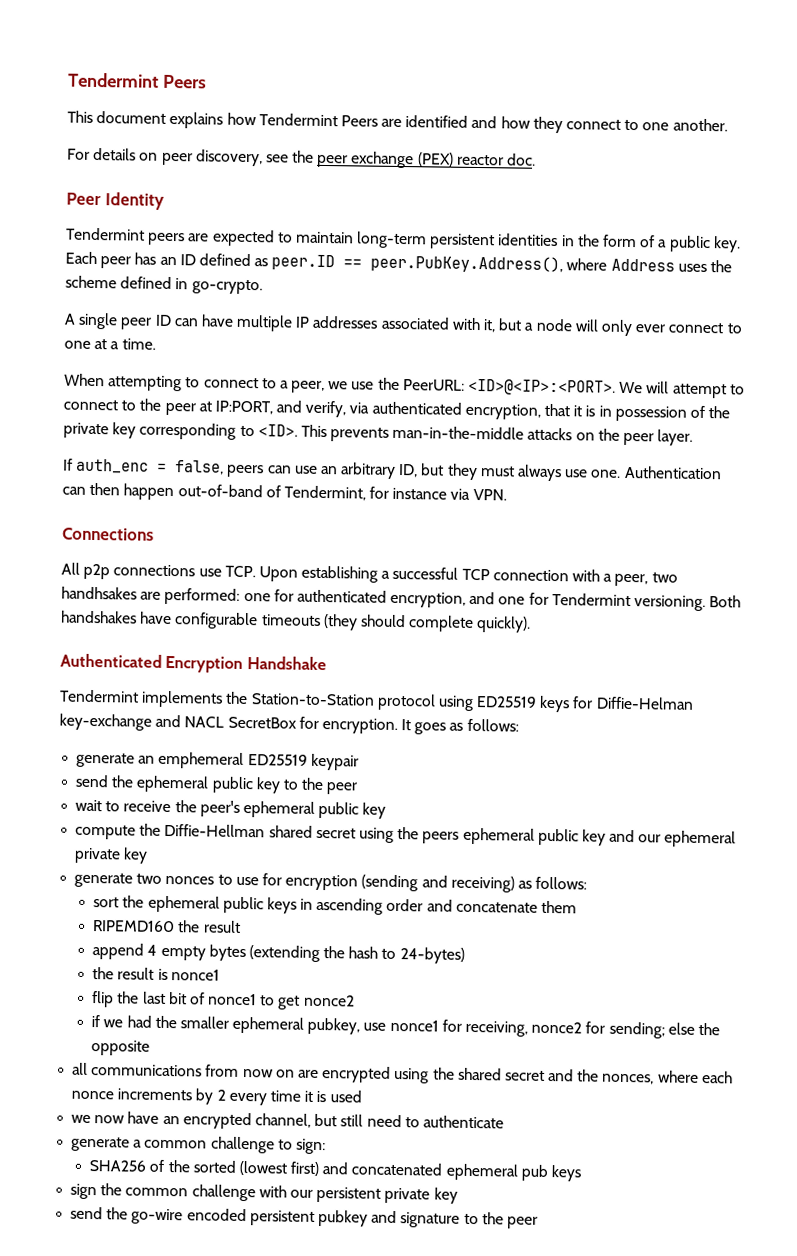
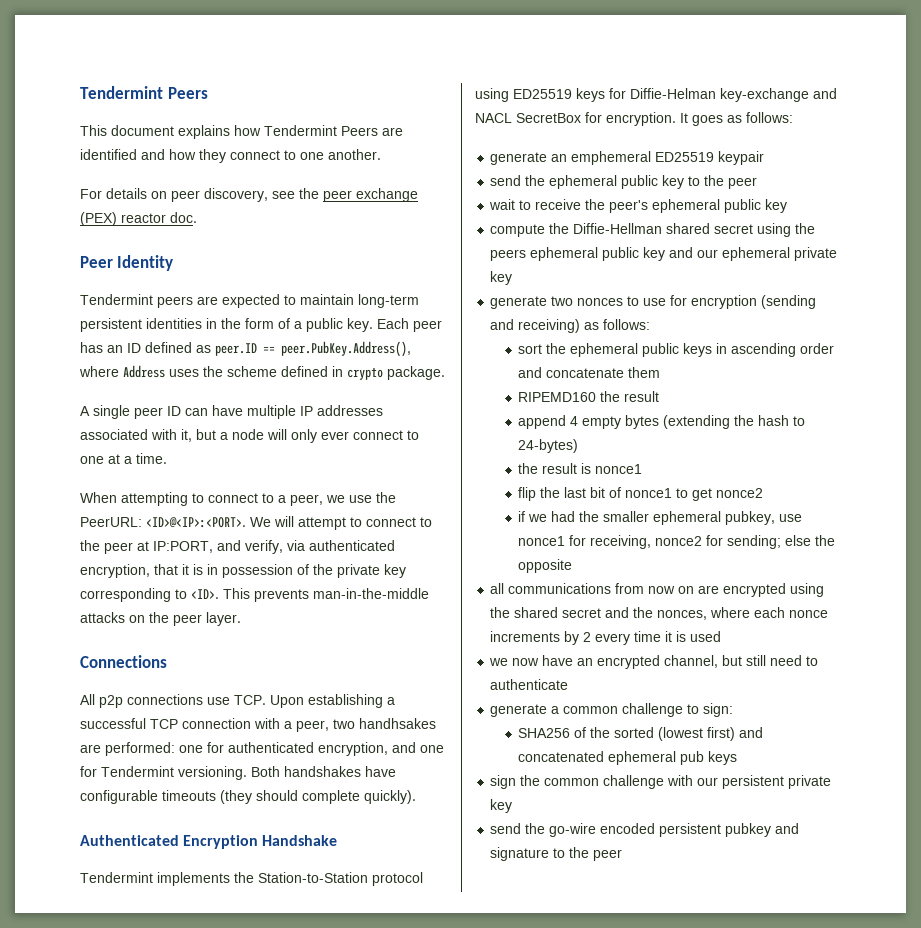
- Each peer has an ID defined as peer.ID == peer.PubKey.Address(), where Address uses the scheme defined in go-crypto.
+ Each peer has an ID defined as peer.ID == peer.PubKey.Address(), where Address uses the scheme defined in crypto package.
- If auth_enc = false, peers can use an arbitrary ID, but they must always use one. Authentication can then happen out-of-band of Tendermint, for instance via VPN.

